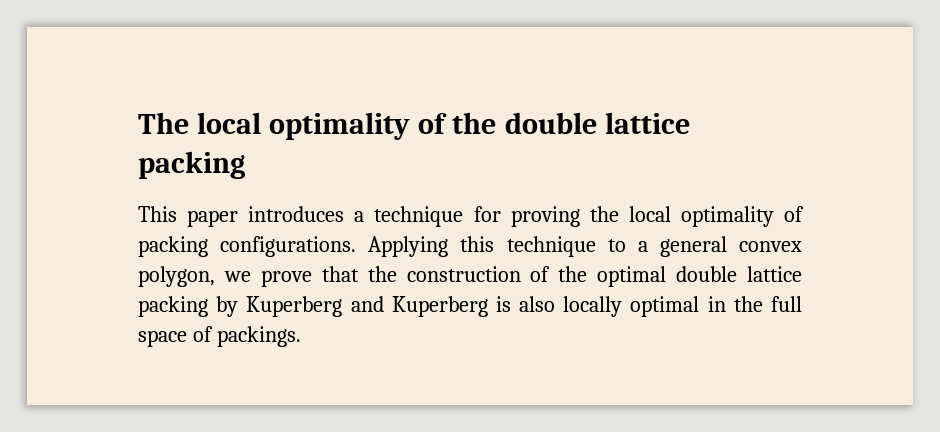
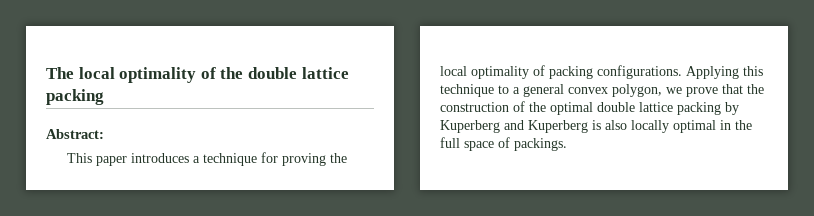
+ Abstract:

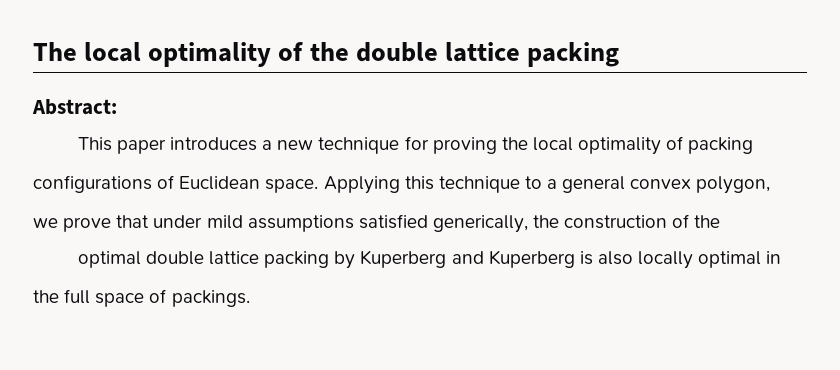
- This paper introduces a technique for proving the local optimality of packing configurations.
+ This paper introduces a new technique for proving the local optimality of packing
+ configurations of Euclidean space.
- Applying this technique to a general convex polygon, we prove that the construction of the optimal double lattice packing by Kuperberg and Kuperberg is also locally optimal in the full space of packings.
+ Applying this technique to a general convex polygon,
+ we prove that under mild assumptions satisfied generically, the construction of the
+ optimal double lattice packing by Kuperberg and Kuperberg is also locally optimal in
+ the full space of packings.

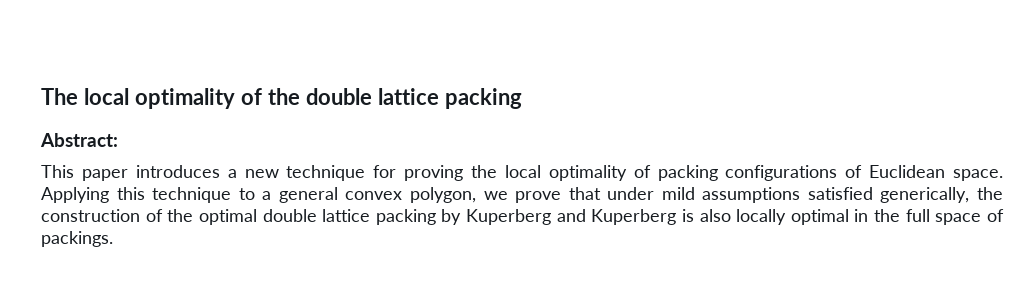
- This paper introduces a new technique for proving the local optimality of packing
- configurations of Euclidean space.
+ This paper introduces a new technique for proving the local optimality of packing configurations of Euclidean space.
- Applying this technique to a general convex polygon,
- we prove that under mild assumptions satisfied generically, the construction of the
- optimal double lattice packing by Kuperberg and Kuperberg is also locally optimal in
- the full space of packings.
+ Applying this technique to a general convex polygon, we prove that under mild assumptions satisfied generically, the construction of the optimal double lattice packing by Kuperberg and Kuperberg is also locally optimal in the full space of packings.

